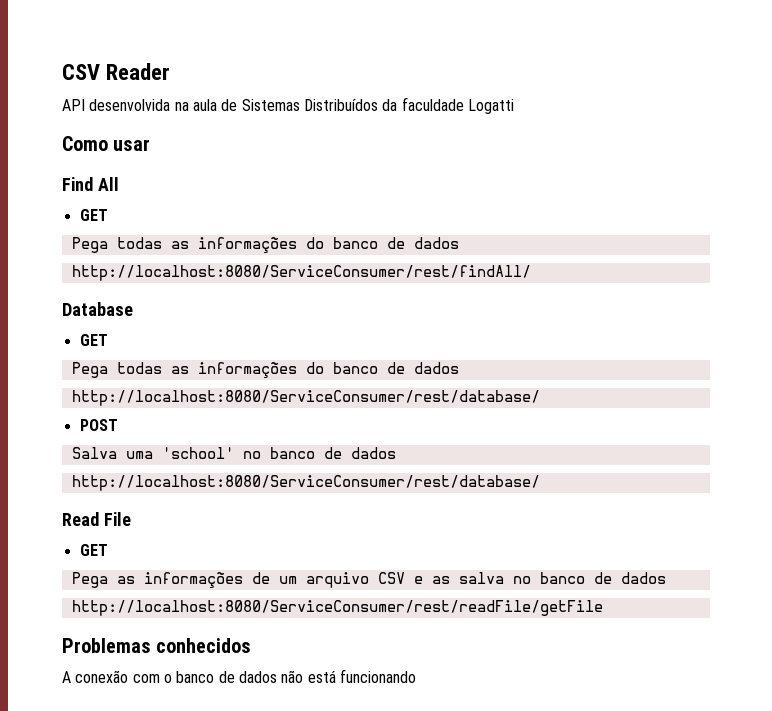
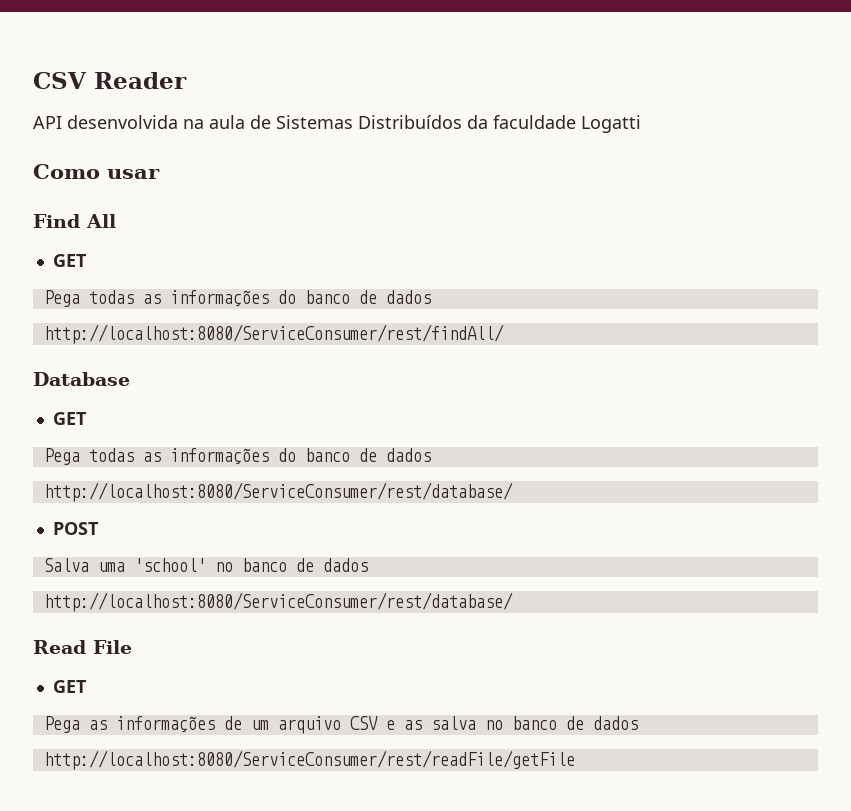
- Problemas conhecidos
- A conexão com o banco de dados não está funcionando

